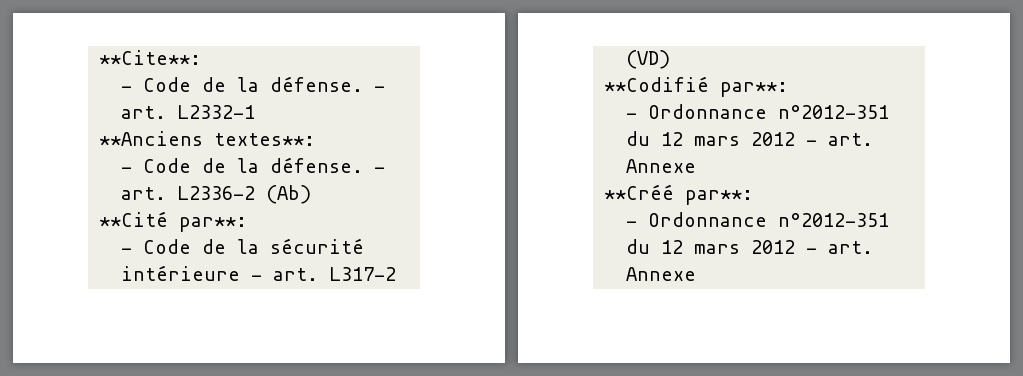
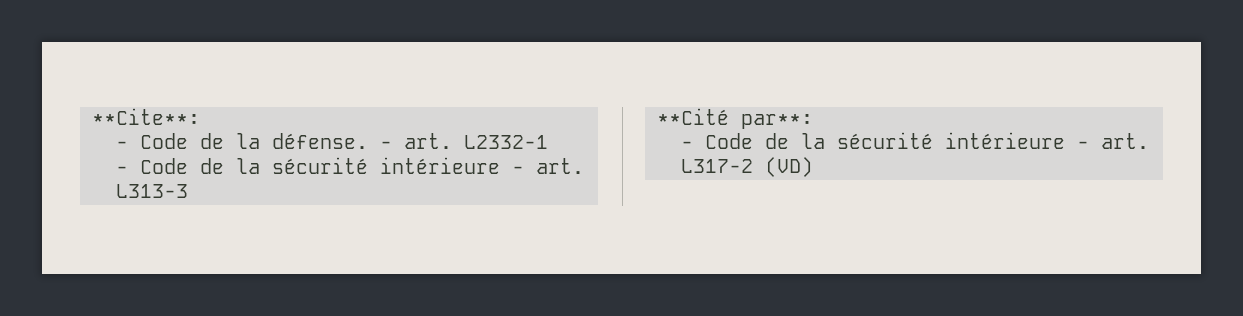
- **Anciens textes**:
- - Code de la défense. - art. L2336-2 (Ab)
+ - Code de la sécurité intérieure - art. L313-3
- **Codifié par**:
- - Ordonnance n°2012-351 du 12 mars 2012 - art. Annexe
- **Créé par**:
- - Ordonnance n°2012-351 du 12 mars 2012 - art. Annexe

